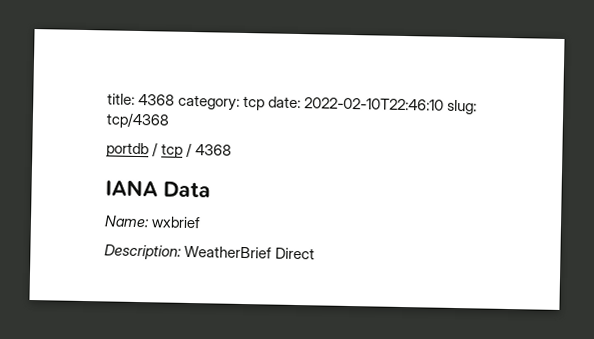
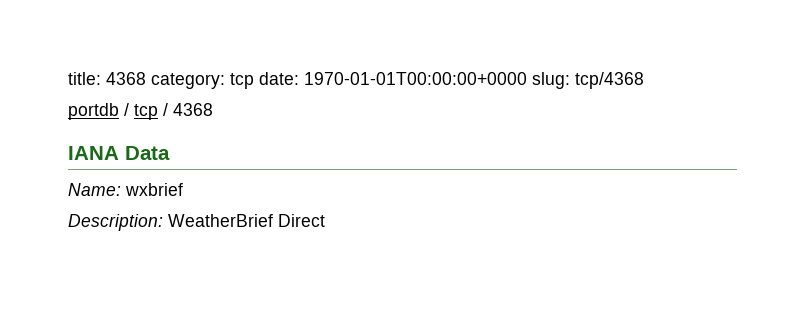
- title: 4368 category: tcp date: 2022-02-10T22:46:10 slug: tcp/4368
+ title: 4368 category: tcp date: 1970-01-01T00:00:00+0000 slug: tcp/4368

